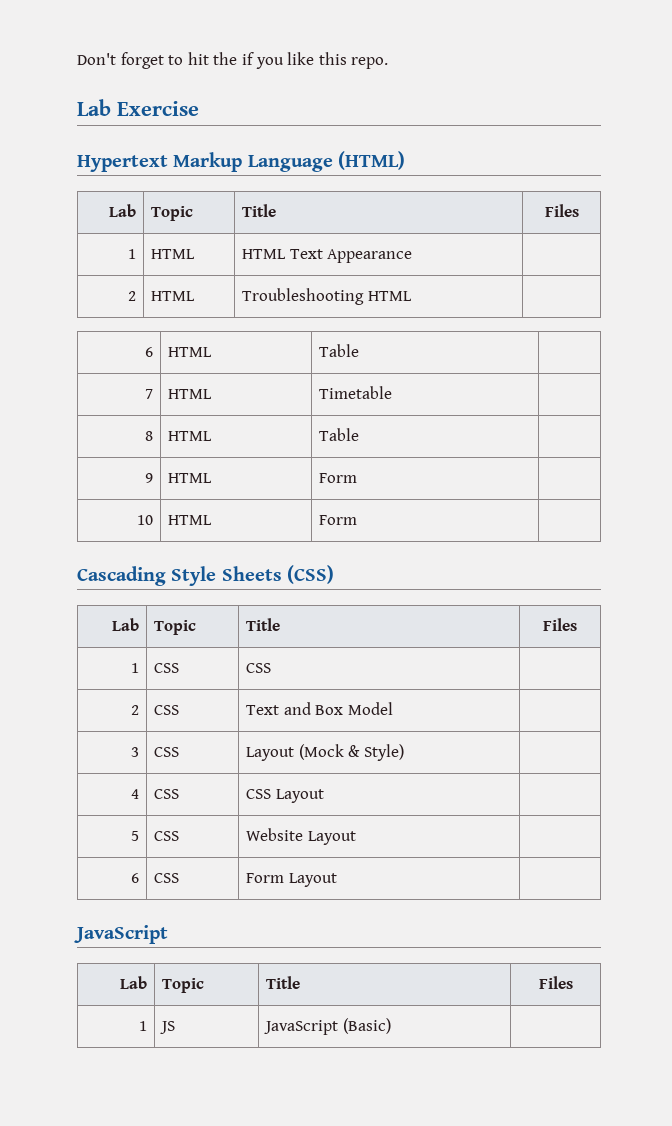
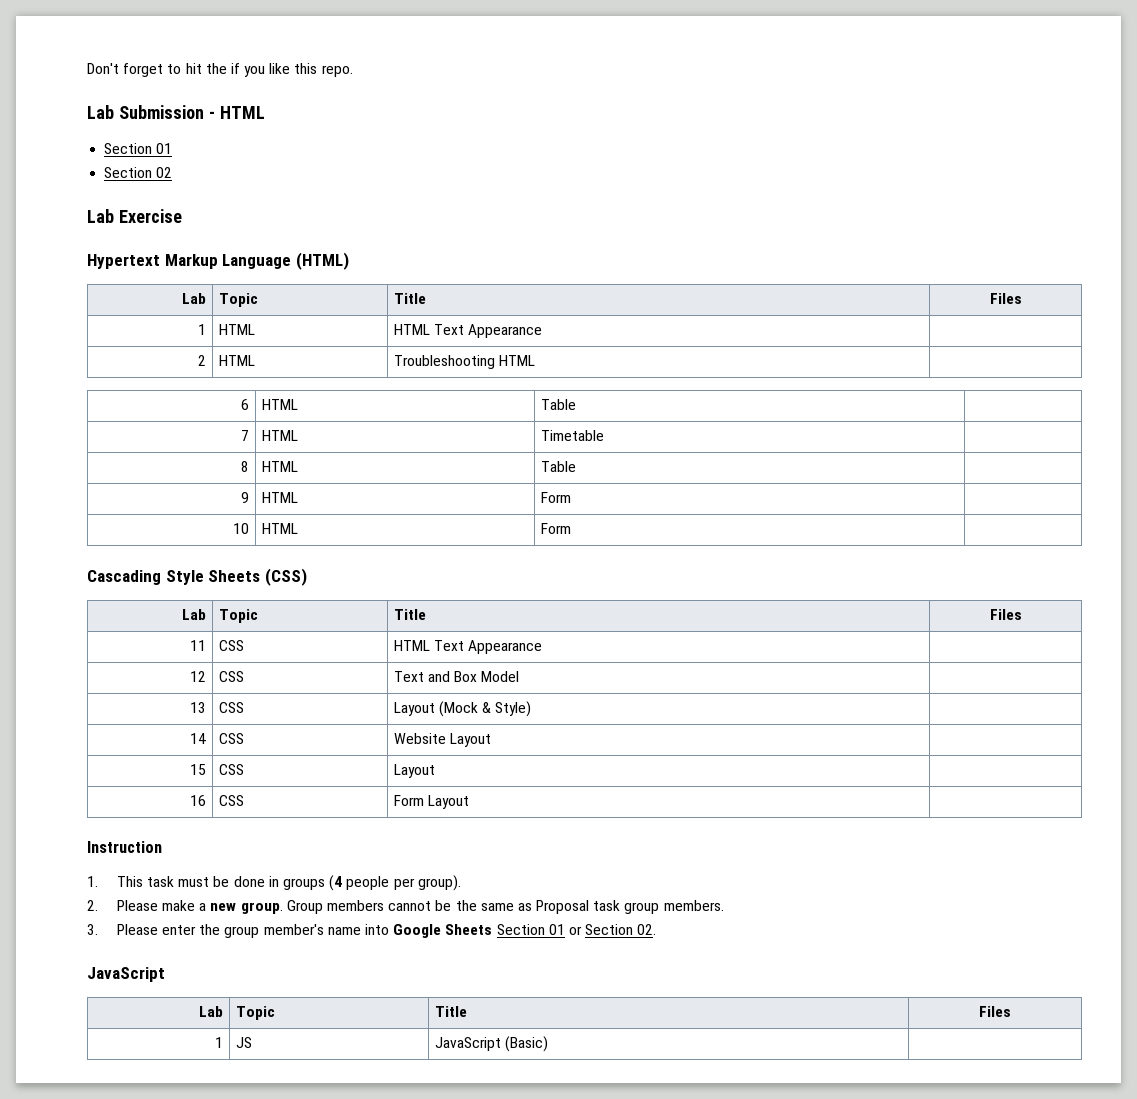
+ Lab Submission - HTML
+ Section 01
+ Section 02
- 1 | CSS | CSS |
- 2 | CSS | Text and Box Model |
+ 11 | CSS | HTML Text Appearance |
+ 12 | CSS | Text and Box Model |
- 3 | CSS | Layout (Mock & Style) |
+ 13 | CSS | Layout (Mock & Style) |
- 4 | CSS | CSS Layout |
- 5 | CSS | Website Layout |
+ 14 | CSS | Website Layout |
- 6 | CSS | Form Layout |
+ 15 | CSS | Layout |
+ 16 | CSS | Form Layout |
+ Instruction
+ 1. This task must be done in groups (4 people per group).
+ 2. Please make a new group. Group members cannot be the same as Proposal task group members.
+ 3. Please enter the group member's name into Google Sheets Section 01 or Section 02.

